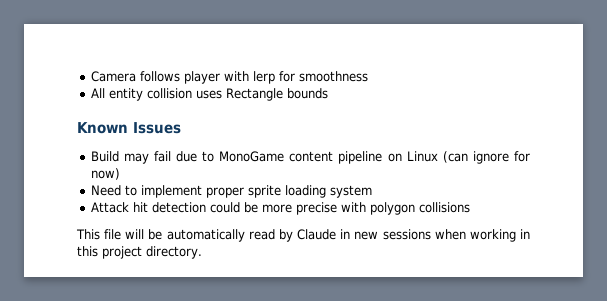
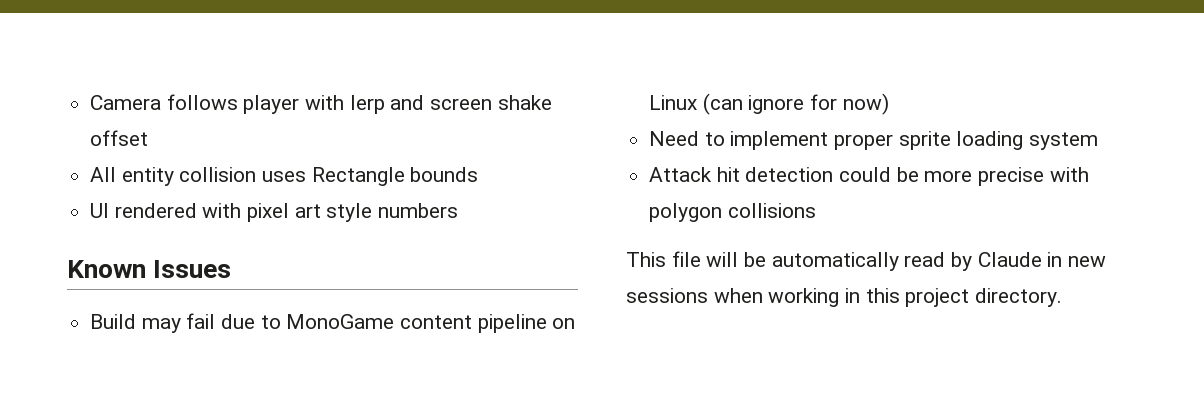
- Camera follows player with lerp for smoothness
+ Camera follows player with lerp and screen shake offset
+ UI rendered with pixel art style numbers

